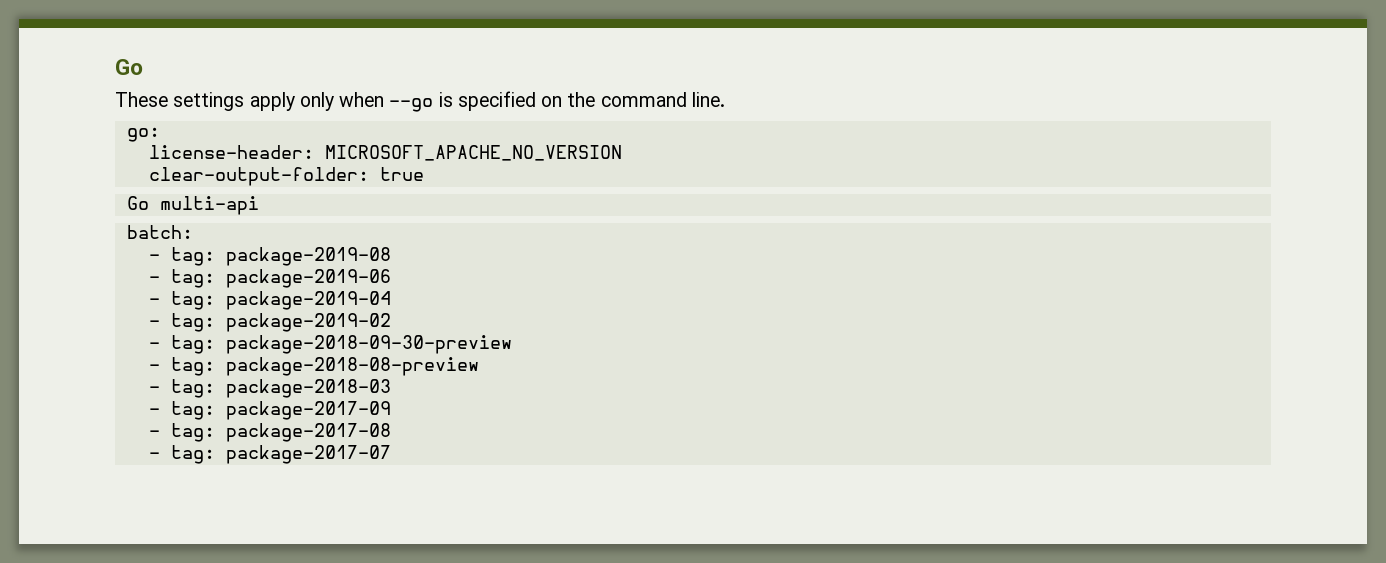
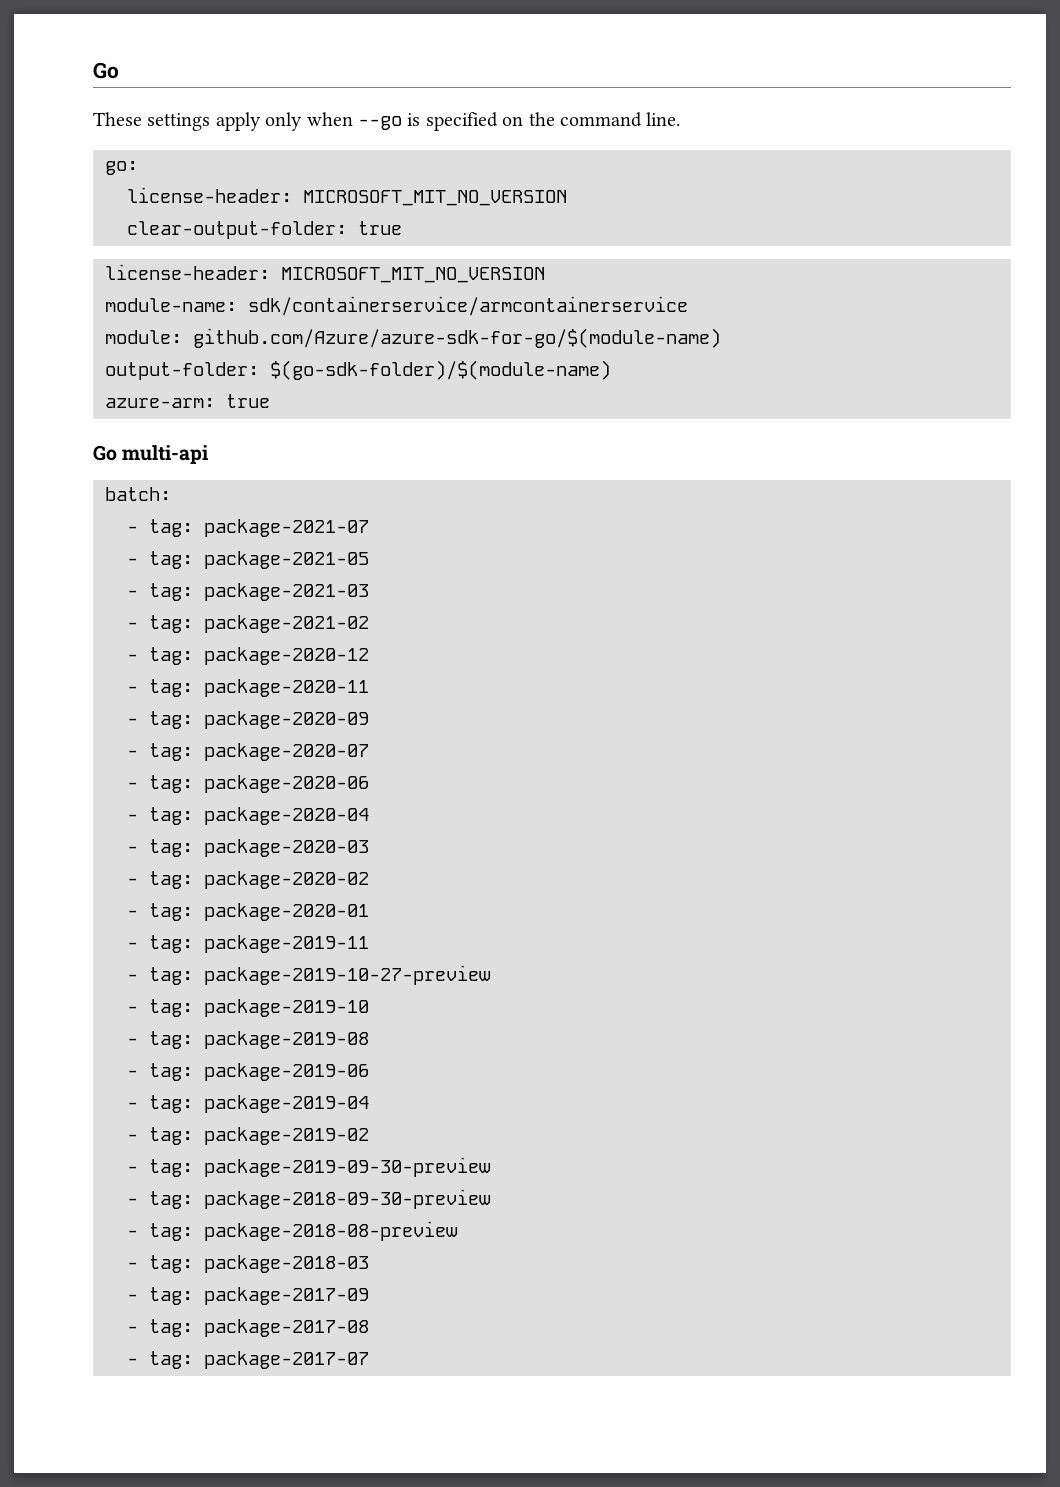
  go:
- license-header: MICROSOFT_APACHE_NO_VERSION
+ license-header: MICROSOFT_MIT_NO_VERSION
  clear-output-folder: true
+ license-header: MICROSOFT_MIT_NO_VERSION
+ module-name: sdk/containerservice/armcontainerservice
+ module: github.com/Azure/azure-sdk-for-go/$(module-name)
+ output-folder: $(go-sdk-folder)/$(module-name)
+ azure-arm: true
  Go multi-api
  batch:
+ - tag: package-2021-07
+ - tag: package-2021-05
+ - tag: package-2021-03
+ - tag: package-2021-02
+ - tag: package-2020-12
+ - tag: package-2020-11
+ - tag: package-2020-09
+ - tag: package-2020-07
+ - tag: package-2020-06
+ - tag: package-2020-04
+ - tag: package-2020-03
+ - tag: package-2020-02
+ - tag: package-2020-01
+ - tag: package-2019-11
+ - tag: package-2019-10-27-preview
+ - tag: package-2019-10
+ - tag: package-2019-09-30-preview

